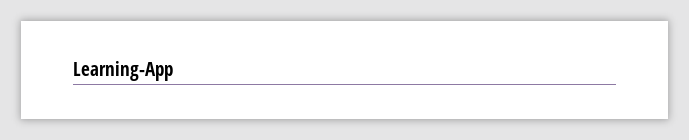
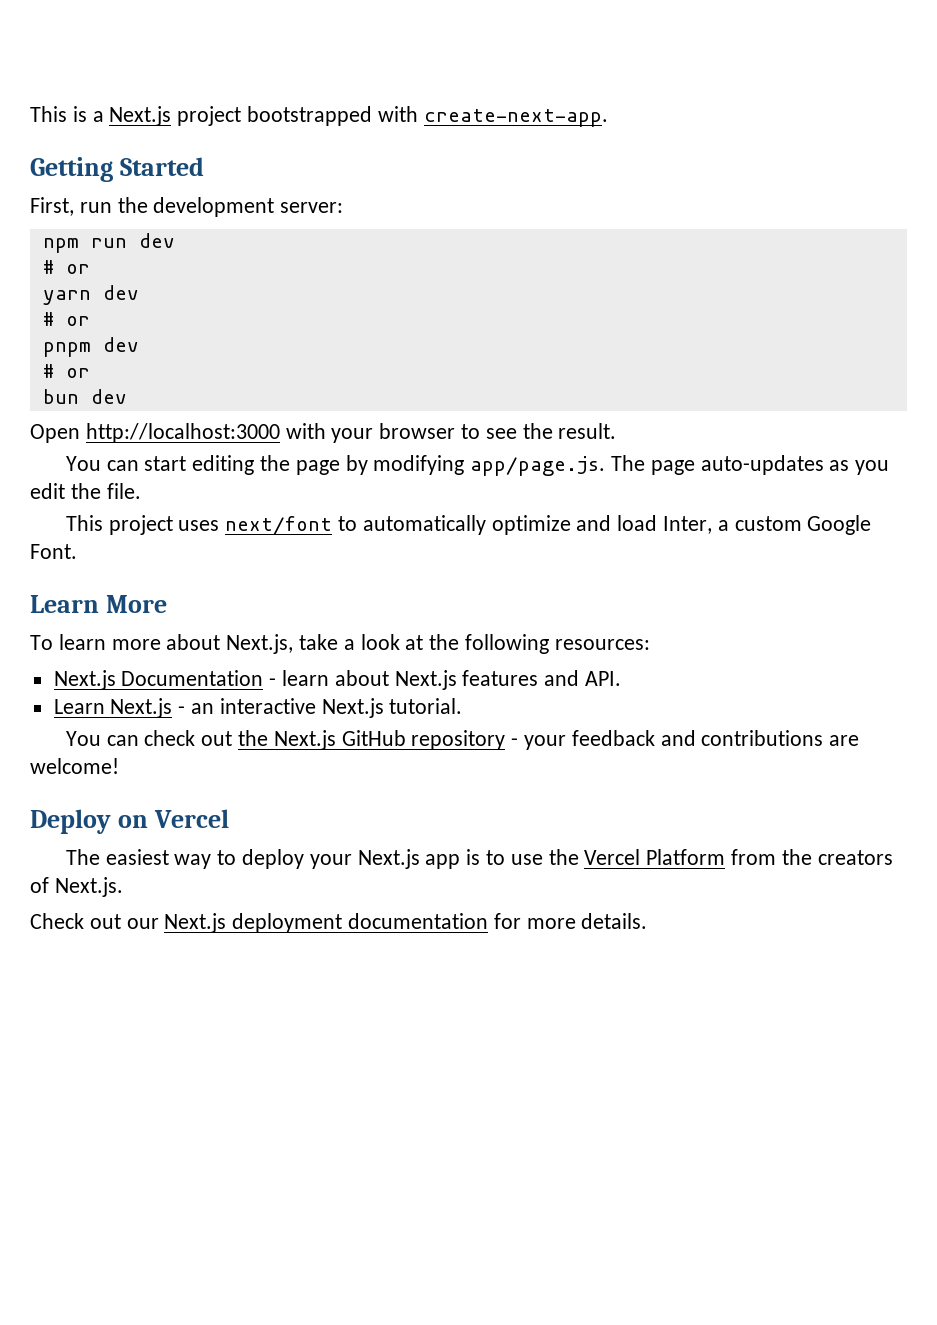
- Learning-App
+ This is a Next.js project bootstrapped with create-next-app.
+ Getting Started
+ First, run the development server:
+ npm run dev
+ # or
+ yarn dev
+ # or
+ pnpm dev
+ # or
+ bun dev
+ Open http://localhost:3000 with your browser to see the result.
+ You can start editing the page by modifying app/page.js. The page auto-updates as you edit the file.
+ This project uses next/font to automatically optimize and load Inter, a custom Google Font.
+ Learn More
+ To learn more about Next.js, take a look at the following resources:
+ Next.js Documentation - learn about Next.js features and API.
+ Learn Next.js - an interactive Next.js tutorial.
+ You can check out the Next.js GitHub repository - your feedback and contributions are welcome!
+ Deploy on Vercel
+ The easiest way to deploy your Next.js app is to use the Vercel Platform from the creators of Next.js.
+ Check out our Next.js deployment documentation for more details.

